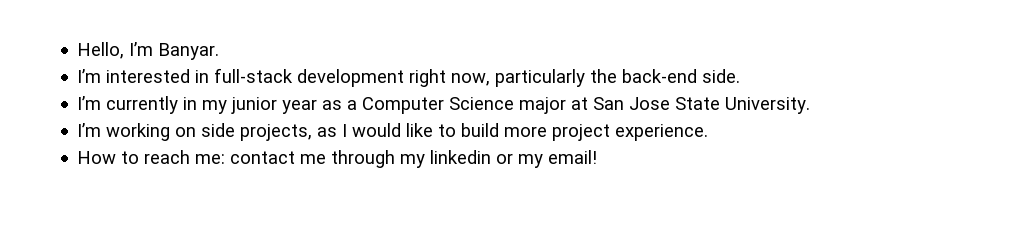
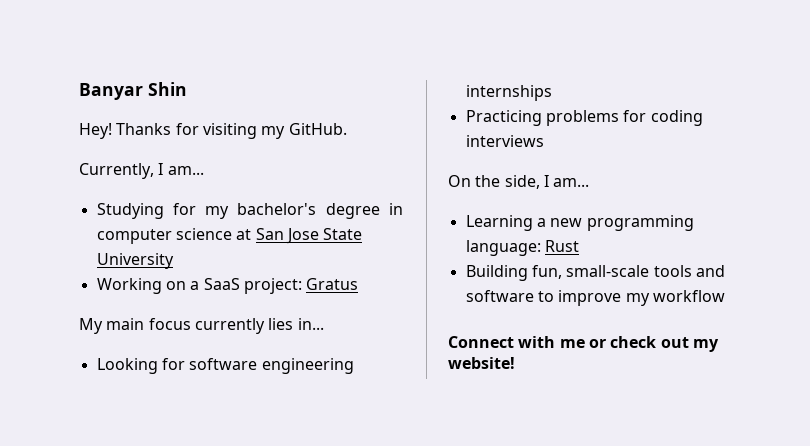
- Hello, I’m Banyar.
- I’m interested in full-stack development right now, particularly the back-end side.
- I’m currently in my junior year as a Computer Science major at San Jose State University.
- I’m working on side projects, as I would like to build more project experience.
- How to reach me: contact me through my linkedin or my email!
+ Banyar Shin
+ Hey! Thanks for visiting my GitHub.
+ Currently, I am...
+ Studying for my bachelor's degree in computer science at San Jose State University
+ Working on a SaaS project: Gratus
+ My main focus currently lies in...
+ Looking for software engineering internships
+ Practicing problems for coding interviews
+ On the side, I am...
+ Learning a new programming language: Rust
+ Building fun, small-scale tools and software to improve my workflow
+ Connect with me or check out my website!

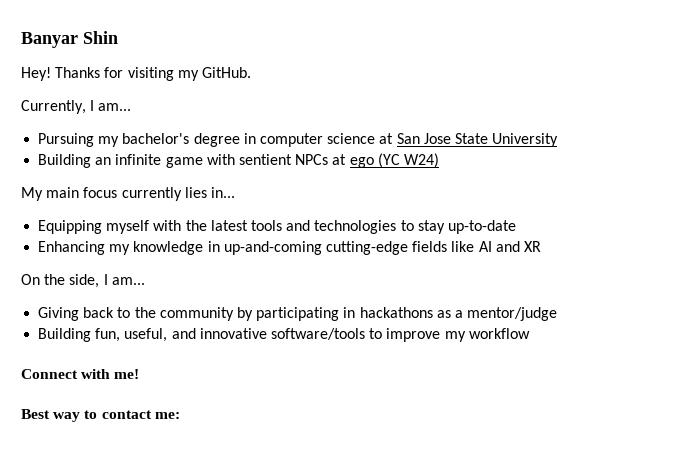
- Studying for my bachelor's degree in computer science at San Jose State University
+ Pursuing my bachelor's degree in computer science at San Jose State University
- Working on a SaaS project: Gratus
+ Building an infinite game with sentient NPCs at ego (YC W24)
- Looking for software engineering internships
- Practicing problems for coding interviews
+ Equipping myself with the latest tools and technologies to stay up-to-date
+ Enhancing my knowledge in up-and-coming cutting-edge fields like AI and XR
- Learning a new programming language: Rust
- Building fun, small-scale tools and software to improve my workflow
+ Giving back to the community by participating in hackathons as a mentor/judge
+ Building fun, useful, and innovative software/tools to improve my workflow
- Connect with me or check out my website!
+ Connect with me!
+ Best way to contact me:

